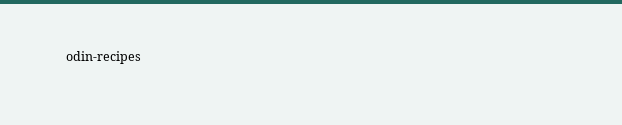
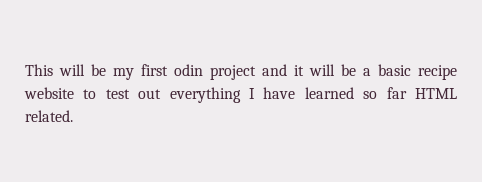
- odin-recipes
+ This will be my first odin project and it will be a basic recipe website to test out everything I have learned so far HTML related.

